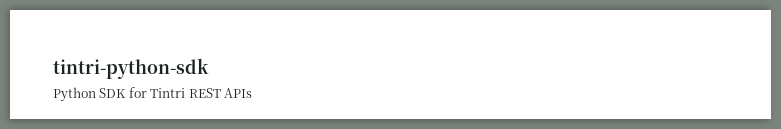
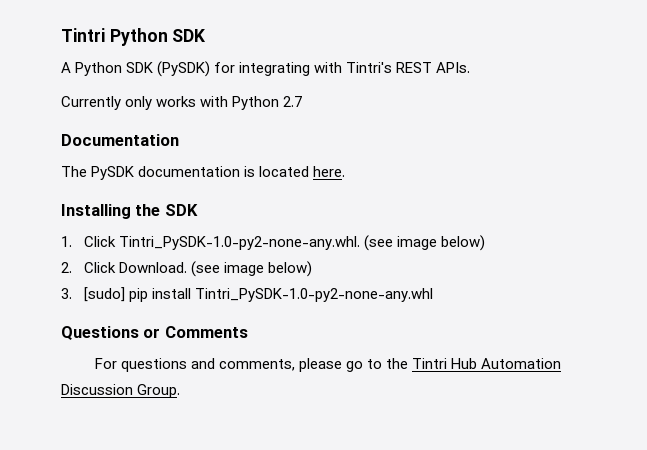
- tintri-python-sdk
- Python SDK for Tintri REST APIs
+ Tintri Python SDK
+ A Python SDK (PySDK) for integrating with Tintri's REST APIs.
+ Currently only works with Python 2.7
+ Documentation
+ The PySDK documentation is located here.
+ Installing the SDK
+ 1. Click Tintri_PySDK-1.0-py2-none-any.whl. (see image below)
+ 2. Click Download. (see image below)
+ 3. [sudo] pip install Tintri_PySDK-1.0-py2-none-any.whl
+ Questions or Comments
+ For questions and comments, please go to the Tintri Hub Automation Discussion Group.

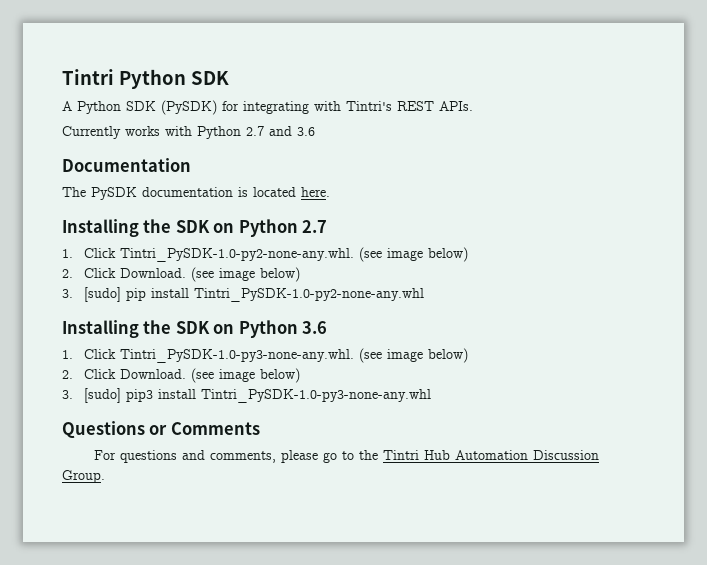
- Currently only works with Python 2.7
+ Currently works with Python 2.7 and 3.6
- Installing the SDK
+ Installing the SDK on Python 2.7
+ Installing the SDK on Python 3.6
+ 1. Click Tintri_PySDK-1.0-py3-none-any.whl. (see image below)
+ 2. Click Download. (see image below)
+ 3. [sudo] pip3 install Tintri_PySDK-1.0-py3-none-any.whl

